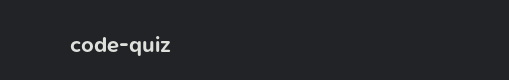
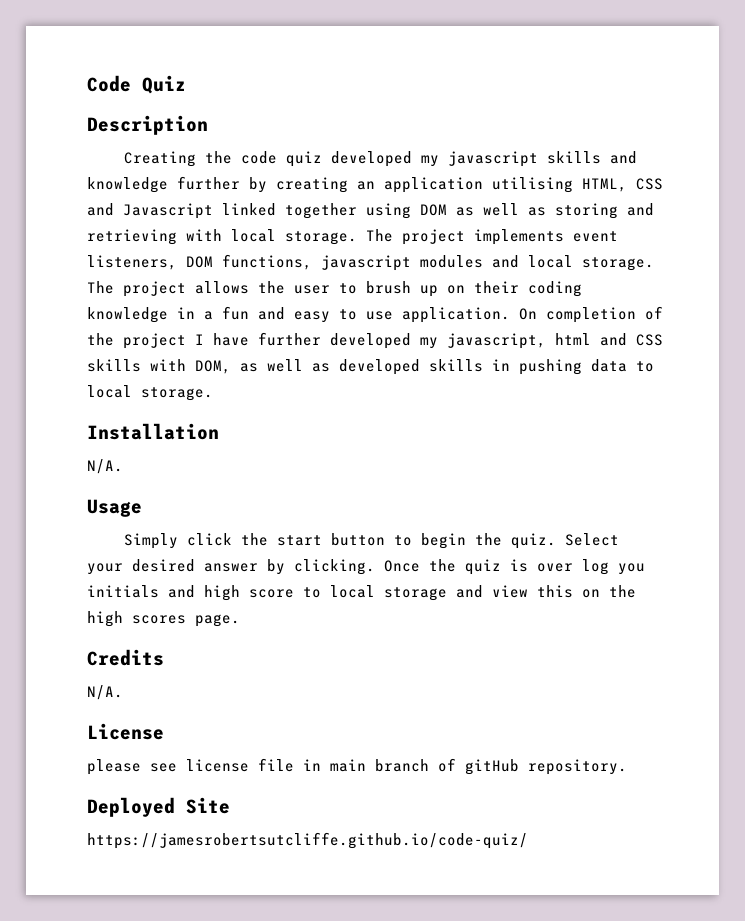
- code-quiz
+ Code Quiz
+ Description
+ Creating the code quiz developed my javascript skills and knowledge further by creating an application utilising HTML, CSS and Javascript linked together using DOM as well as storing and retrieving with local storage. The project implements event listeners, DOM functions, javascript modules and local storage. The project allows the user to brush up on their coding knowledge in a fun and easy to use application. On completion of the project I have further developed my javascript, html and CSS skills with DOM, as well as developed skills in pushing data to local storage.
+ Installation
+ N/A.
+ Usage
+ Simply click the start button to begin the quiz. Select your desired answer by clicking. Once the quiz is over log you initials and high score to local storage and view this on the high scores page.
+ Credits
+ N/A.
+ License
+ please see license file in main branch of gitHub repository.
+ Deployed Site
+ https://jamesrobertsutcliffe.github.io/code-quiz/

